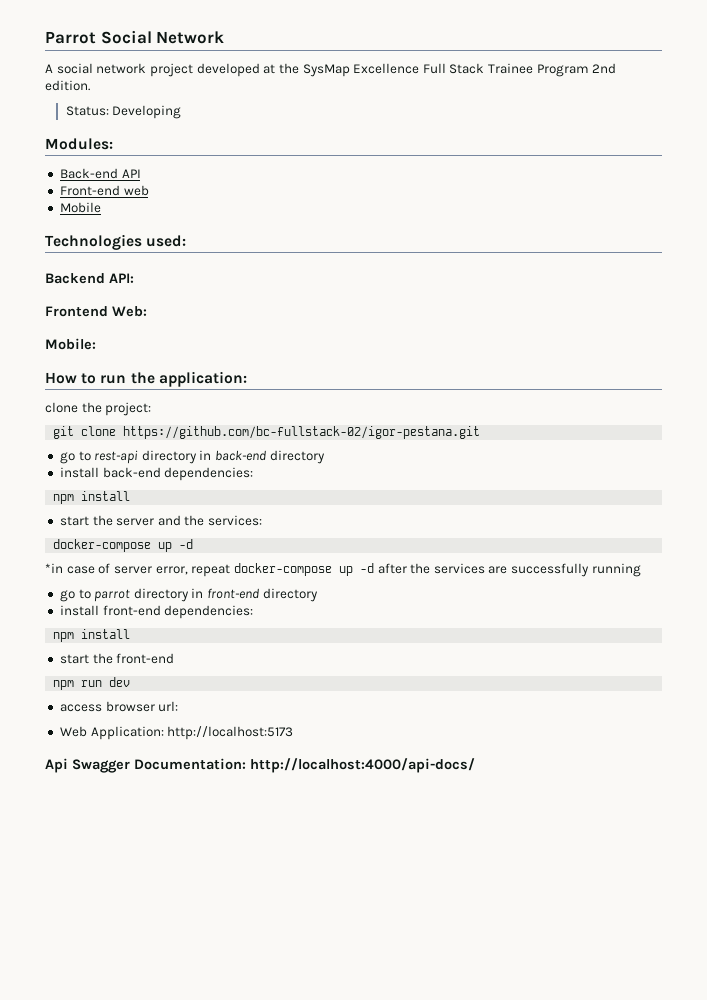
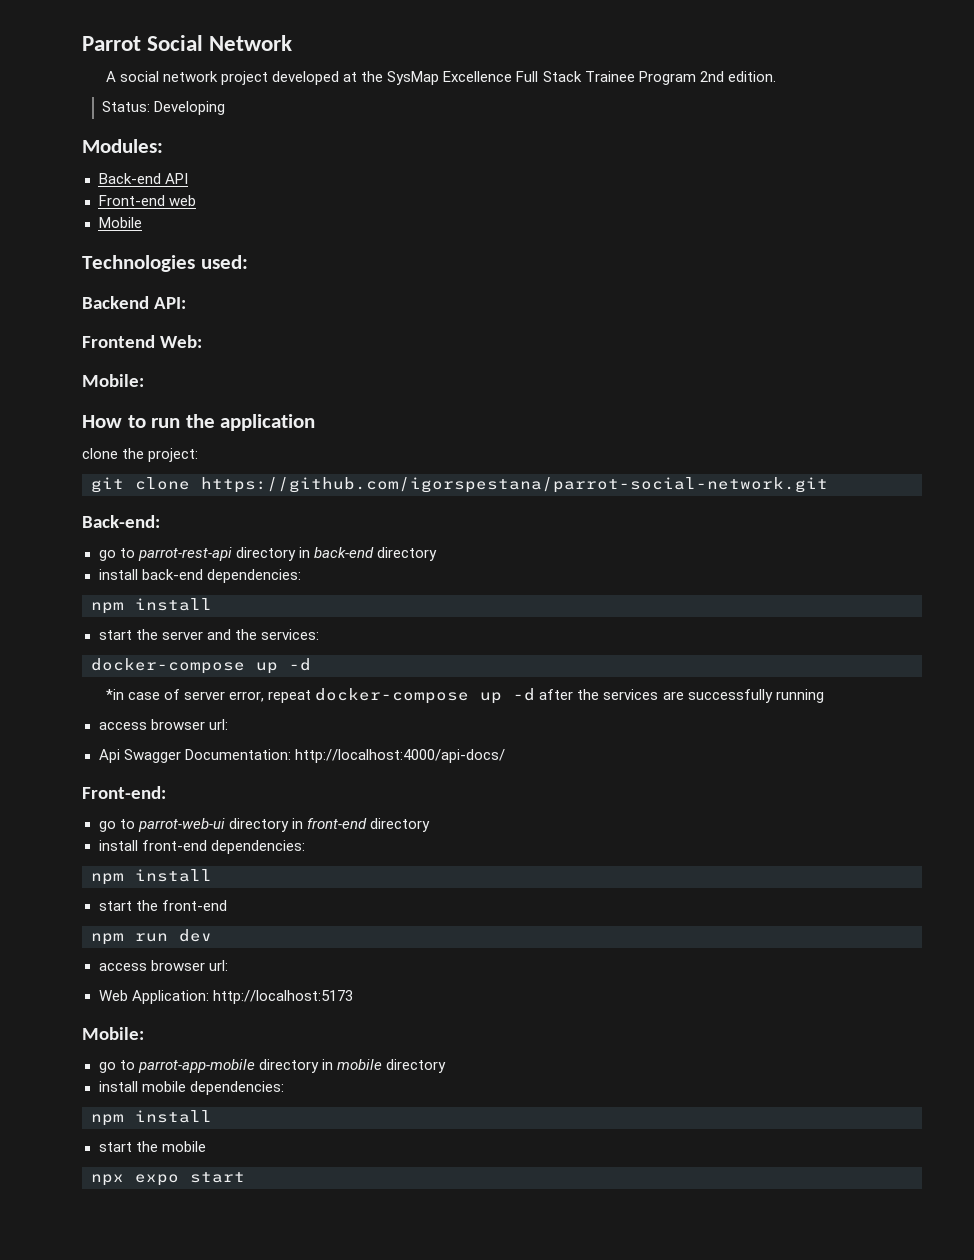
- How to run the application:
+ How to run the application
- git clone https://github.com/bc-fullstack-02/igor-pestana.git
- go to rest-api directory in back-end directory
+ git clone https://github.com/igorspestana/parrot-social-network.git
+ Back-end:
+ go to parrot-rest-api directory in back-end directory
  *in case of server error, repeat docker-compose up -d after the services are successfully running
- go to parrot directory in front-end directory
+ access browser url:
+ Api Swagger Documentation: http://localhost:4000/api-docs/
+ Front-end:
+ go to parrot-web-ui directory in front-end directory
  Web Application: http://localhost:5173
- Api Swagger Documentation: http://localhost:4000/api-docs/
+ Mobile:
+ go to parrot-app-mobile directory in mobile directory
+ install mobile dependencies:
+ npm install
+ start the mobile
+ npx expo start

